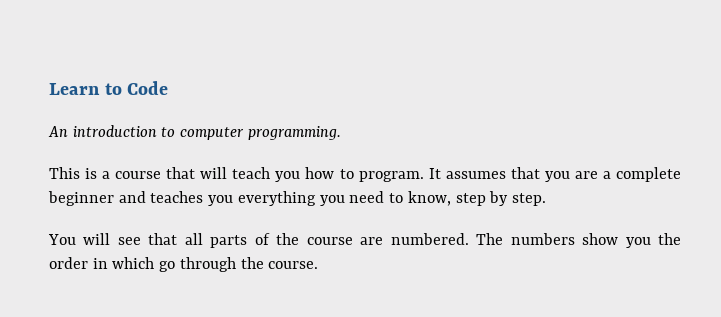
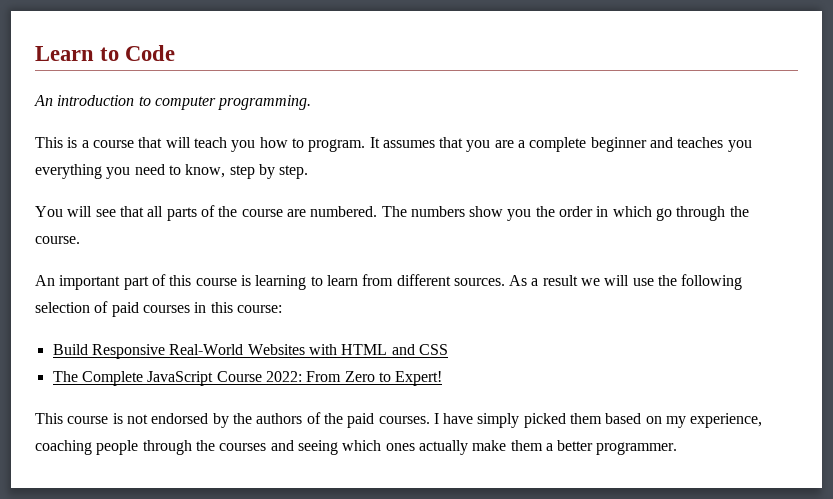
+ An important part of this course is learning to learn from different sources. As a result we will use the following selection of paid courses in this course:
+ Build Responsive Real-World Websites with HTML and CSS
+ The Complete JavaScript Course 2022: From Zero to Expert!
+ This course is not endorsed by the authors of the paid courses. I have simply picked them based on my experience, coaching people through the courses and seeing which ones actually make them a better programmer.

